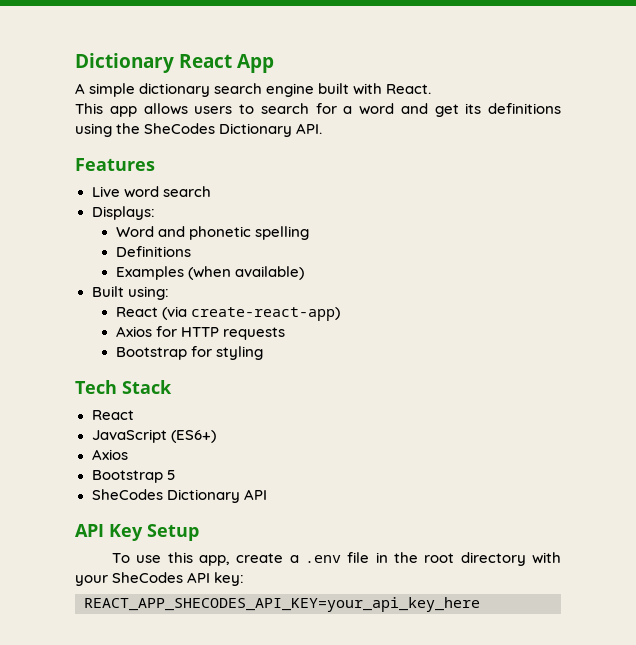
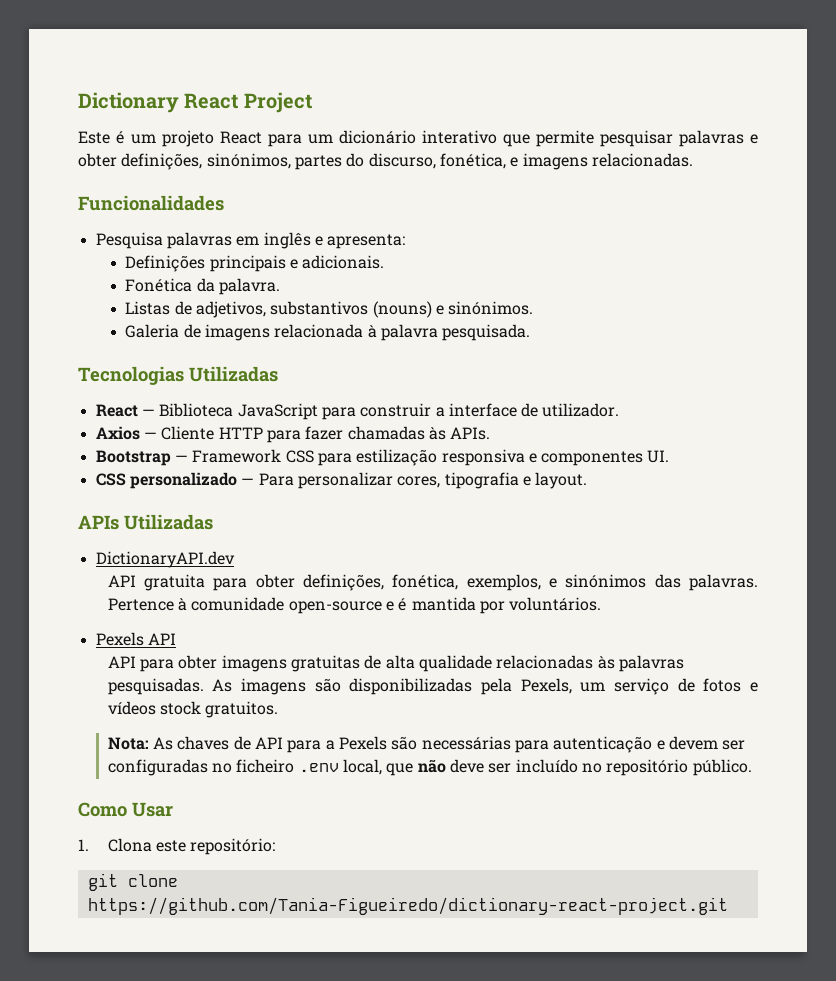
- Dictionary React App
- A simple dictionary search engine built with React.
- This app allows users to search for a word and get its definitions using the SheCodes Dictionary API.
- Features
- Live word search
- Displays:
- Word and phonetic spelling
- Definitions
- Examples (when available)
- Built using:
- React (via create-react-app)
- Axios for HTTP requests
- Bootstrap for styling
- Tech Stack
- React
- JavaScript (ES6+)
- Axios
- Bootstrap 5
- SheCodes Dictionary API
- API Key Setup
- To use this app, create a .env file in the root directory with your SheCodes API key:
- REACT_APP_SHECODES_API_KEY=your_api_key_here
+ Dictionary React Project
+ Este é um projeto React para um dicionário interativo que permite pesquisar palavras e obter definições, sinónimos, partes do discurso, fonética, e imagens relacionadas.
+ Funcionalidades
+ Pesquisa palavras em inglês e apresenta:
+ Definições principais e adicionais.
+ Fonética da palavra.
+ Listas de adjetivos, substantivos (nouns) e sinónimos.
+ Galeria de imagens relacionada à palavra pesquisada.
+ Tecnologias Utilizadas
+ React — Biblioteca JavaScript para construir a interface de utilizador.
+ Axios — Cliente HTTP para fazer chamadas às APIs.
+ Bootstrap — Framework CSS para estilização responsiva e componentes UI.
+ CSS personalizado — Para personalizar cores, tipografia e layout.
+ APIs Utilizadas
+ DictionaryAPI.dev
+ API gratuita para obter definições, fonética, exemplos, e sinónimos das palavras. Pertence à comunidade open-source e é mantida por voluntários.
+ Pexels API
+ API para obter imagens gratuitas de alta qualidade relacionadas às palavras pesquisadas. As imagens são disponibilizadas pela Pexels, um serviço de fotos e vídeos stock gratuitos.
+ Nota: As chaves de API para a Pexels são necessárias para autenticação e devem ser configuradas no ficheiro .env local, que não deve ser incluído no repositório público.
+ Como Usar
+ 1. Clona este repositório:
+ git clone https://github.com/Tania-Figueiredo/dictionary-react-project.git

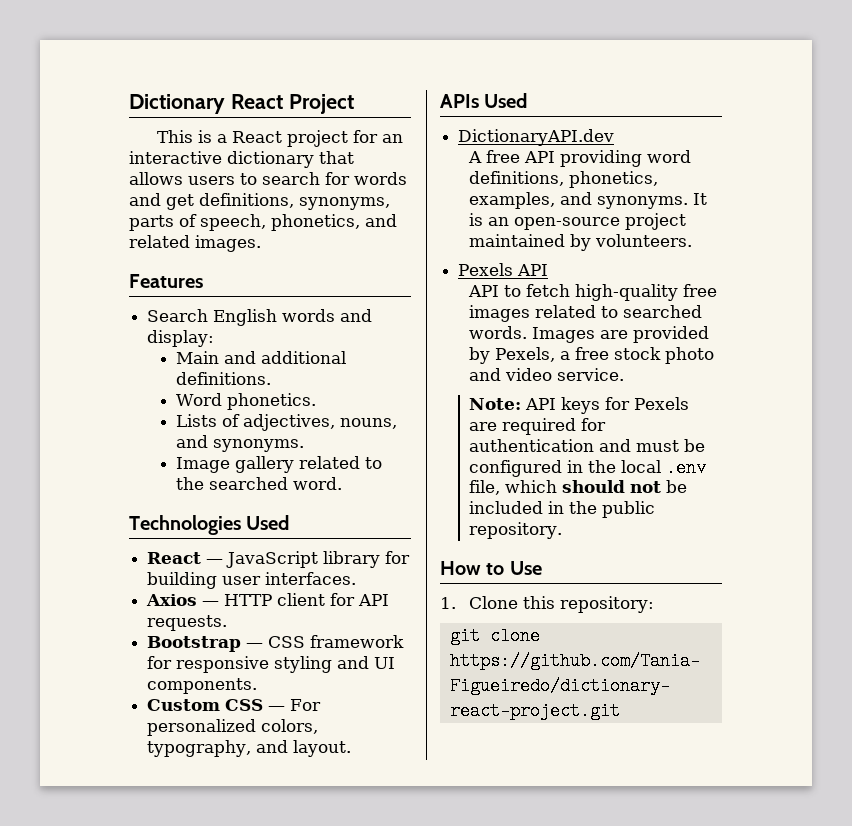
- Este é um projeto React para um dicionário interativo que permite pesquisar palavras e obter definições, sinónimos, partes do discurso, fonética, e imagens relacionadas.
- Funcionalidades
- Pesquisa palavras em inglês e apresenta:
- Definições principais e adicionais.
- Fonética da palavra.
- Listas de adjetivos, substantivos (nouns) e sinónimos.
- Galeria de imagens relacionada à palavra pesquisada.
- Tecnologias Utilizadas
- React — Biblioteca JavaScript para construir a interface de utilizador.
- Axios — Cliente HTTP para fazer chamadas às APIs.
- Bootstrap — Framework CSS para estilização responsiva e componentes UI.
- CSS personalizado — Para personalizar cores, tipografia e layout.
+ This is a React project for an interactive dictionary that allows users to search for words and get definitions, synonyms, parts of speech, phonetics, and related images.
+ Features
+ Search English words and display:
+ Main and additional definitions.
+ Word phonetics.
+ Lists of adjectives, nouns, and synonyms.
+ Image gallery related to the searched word.
+ Technologies Used
+ React — JavaScript library for building user interfaces.
+ Axios — HTTP client for API requests.
+ Bootstrap — CSS framework for responsive styling and UI components.
+ Custom CSS — For personalized colors, typography, and layout.
- APIs Utilizadas
+ APIs Used
- API gratuita para obter definições, fonética, exemplos, e sinónimos das palavras. Pertence à comunidade open-source e é mantida por voluntários.
+ A free API providing word definitions, phonetics, examples, and synonyms. It is an open-source project maintained by volunteers.
  Pexels API
- API para obter imagens gratuitas de alta qualidade relacionadas às palavras pesquisadas. As imagens são disponibilizadas pela Pexels, um serviço de fotos e vídeos stock gratuitos.
- Nota: As chaves de API para a Pexels são necessárias para autenticação e devem ser configuradas no ficheiro .env local, que não deve ser incluído no repositório público.
- Como Usar
- 1. Clona este repositório:
+ API to fetch high-quality free images related to searched words. Images are provided by Pexels, a free stock photo and video service.
+ Note: API keys for Pexels are required for authentication and must be configured in the local .env file, which should not be included in the public repository.
+ How to Use
+ 1. Clone this repository:

